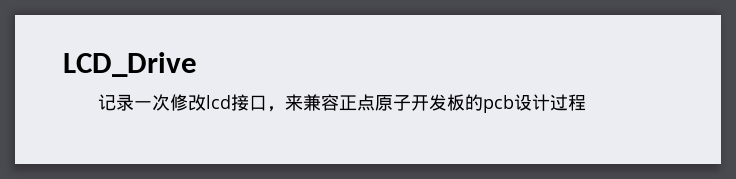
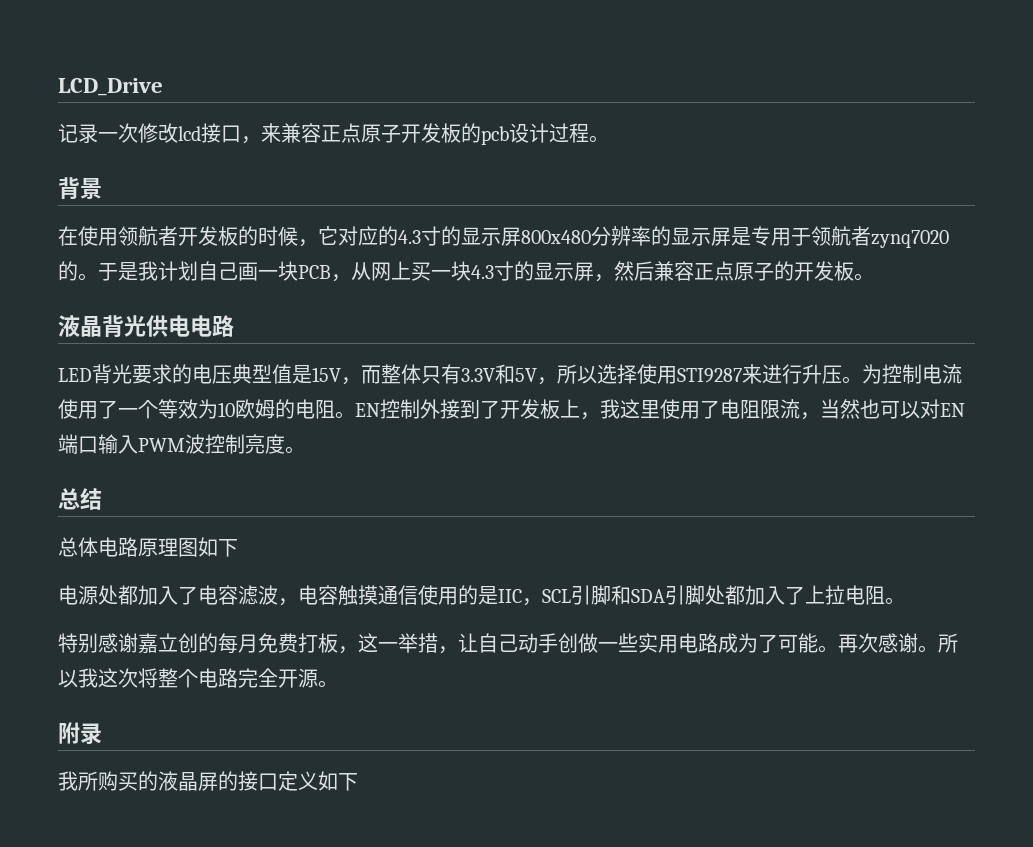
- 记录一次修改lcd接口，来兼容正点原子开发板的pcb设计过程
+ 记录一次修改lcd接口，来兼容正点原子开发板的pcb设计过程。
+ 背景
+ 在使用领航者开发板的时候，它对应的4.3寸的显示屏800x480分辨率的显示屏是专用于领航者zynq7020的。于是我计划自己画一块PCB，从网上买一块4.3寸的显示屏，然后兼容正点原子的开发板。
+ 液晶背光供电电路
+ LED背光要求的电压典型值是15V，而整体只有3.3V和5V，所以选择使用STI9287来进行升压。为控制电流使用了一个等效为10欧姆的电阻。EN控制外接到了开发板上，我这里使用了电阻限流，当然也可以对EN端口输入PWM波控制亮度。
+ 总结
+ 总体电路原理图如下
+ 电源处都加入了电容滤波，电容触摸通信使用的是IIC，SCL引脚和SDA引脚处都加入了上拉电阻。
+ 特别感谢嘉立创的每月免费打板，这一举措，让自己动手创做一些实用电路成为了可能。再次感谢。所以我这次将整个电路完全开源。
+ 附录
+ 我所购买的液晶屏的接口定义如下

